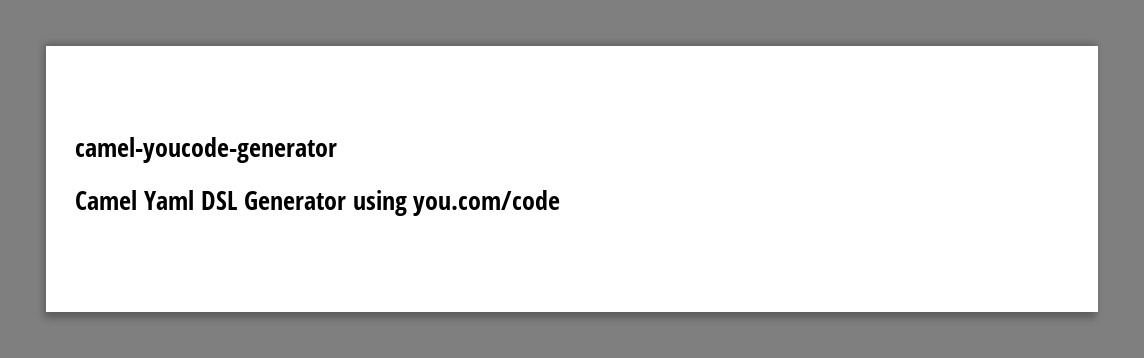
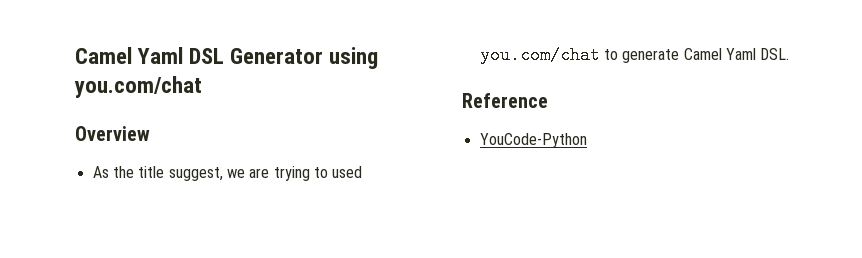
- camel-youcode-generator
- Camel Yaml DSL Generator using you.com/code
+ Camel Yaml DSL Generator using you.com/chat
+ Overview
+ As the title suggest, we are trying to used you.com/chat to generate Camel Yaml DSL.
+ Reference
+ YouCode-Python

